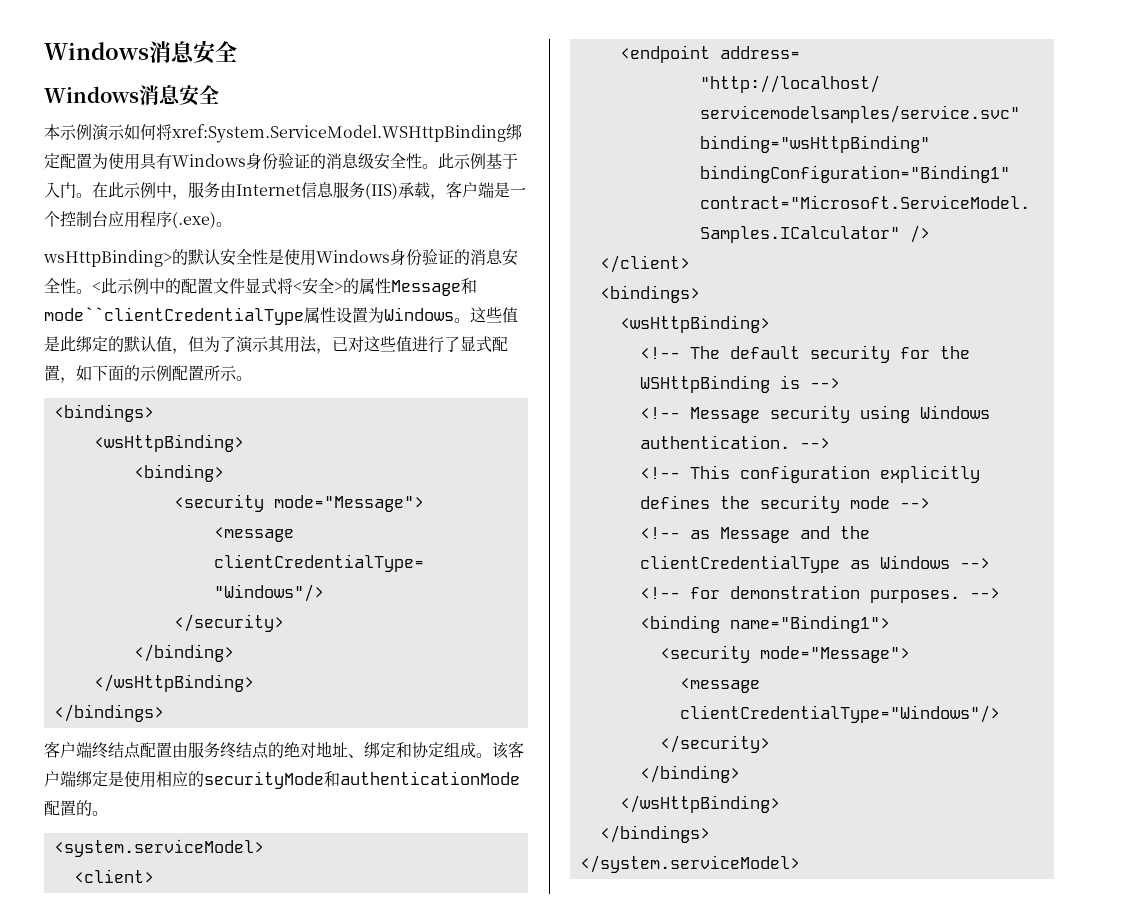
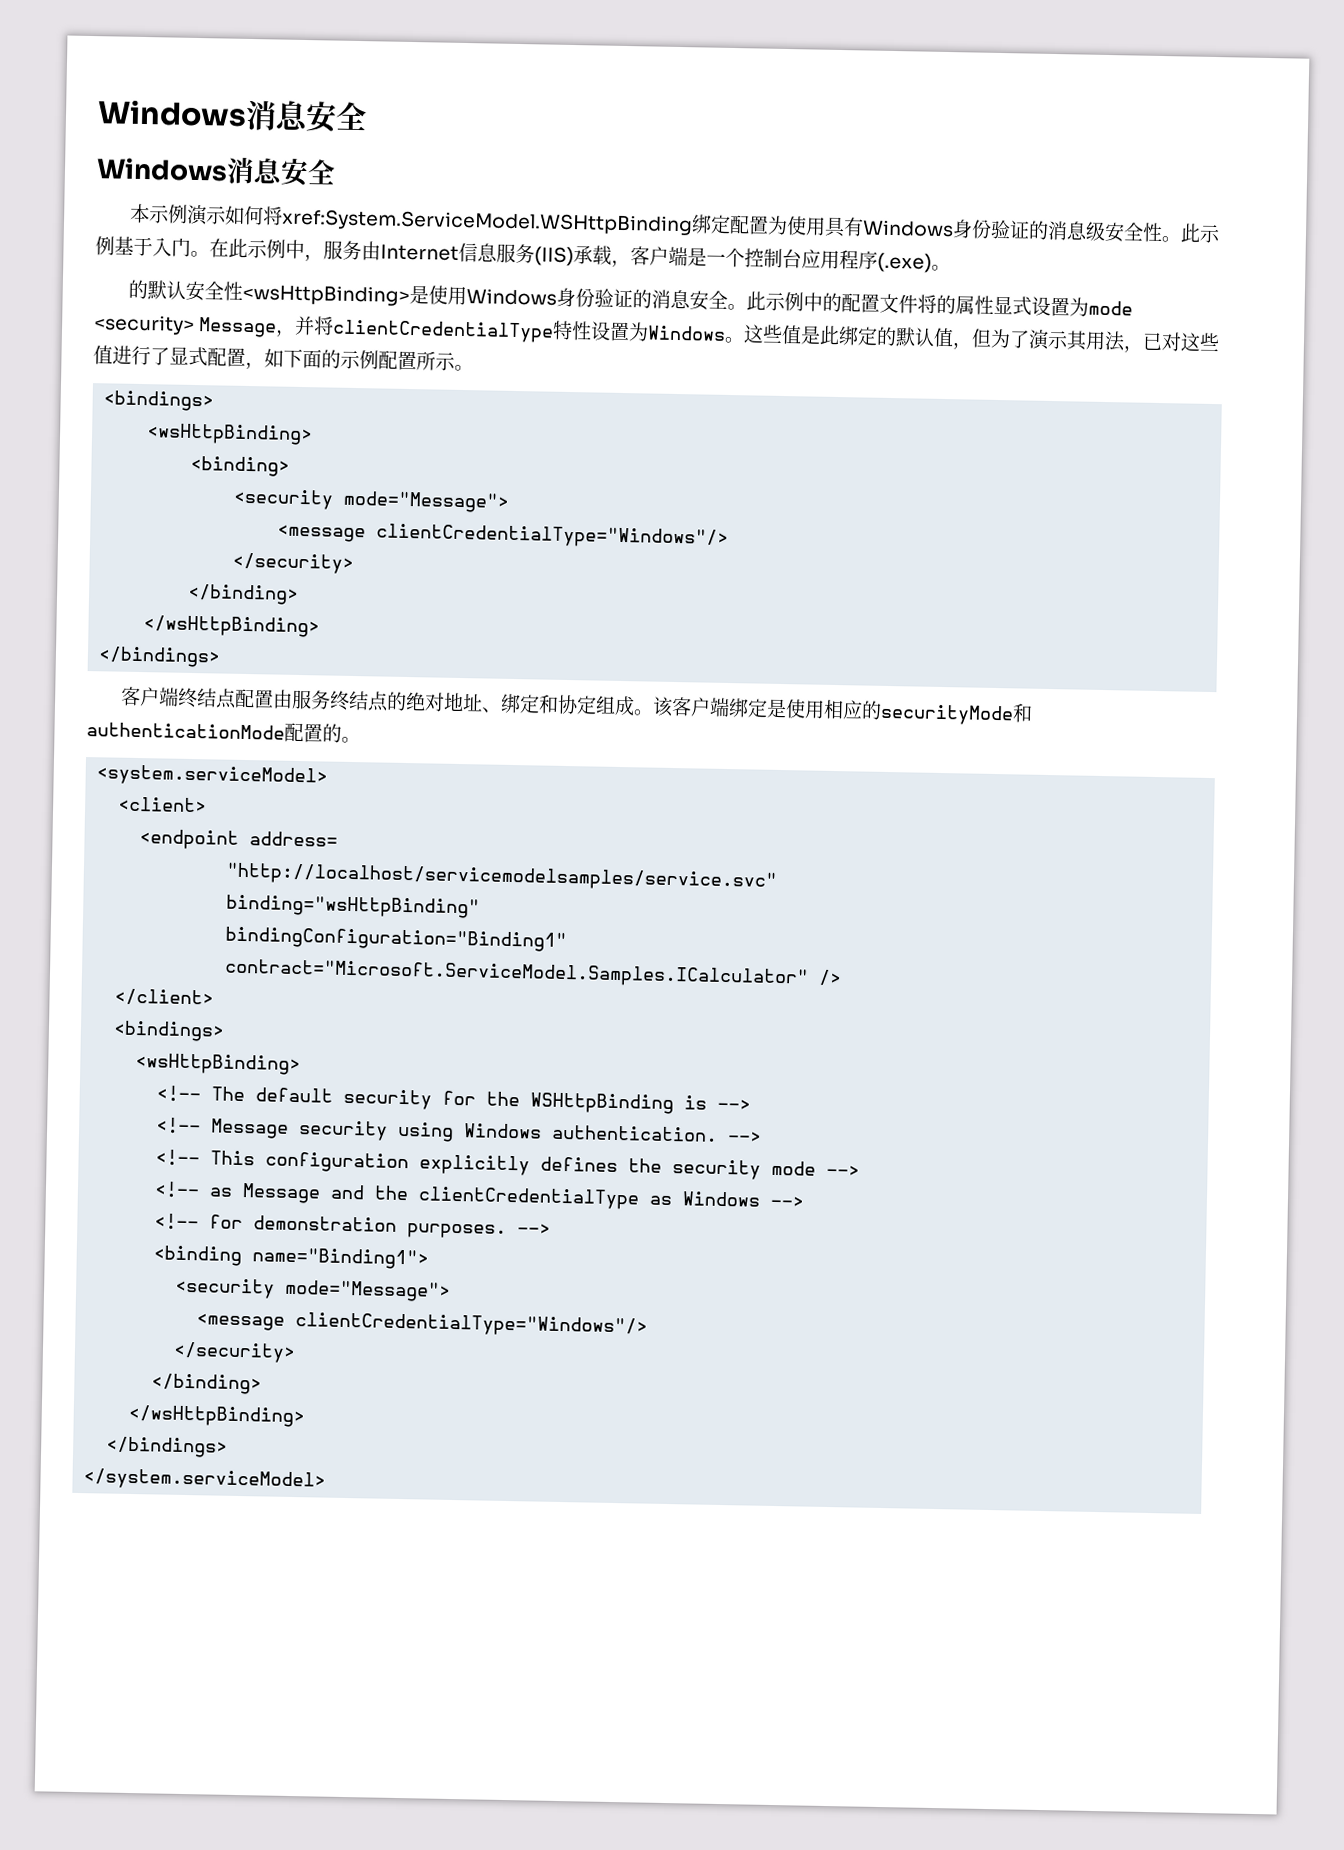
- wsHttpBinding>的默认安全性是使用Windows身份验证的消息安全性。<此示例中的配置文件显式将<安全>的属性Message和mode``clientCredentialType属性设置为Windows。
+ 的默认安全性<wsHttpBinding>是使用Windows身份验证的消息安全。此示例中的配置文件将的属性显式设置为mode <security> Message，并将clientCredentialType特性设置为Windows。

